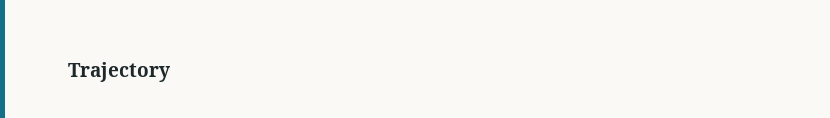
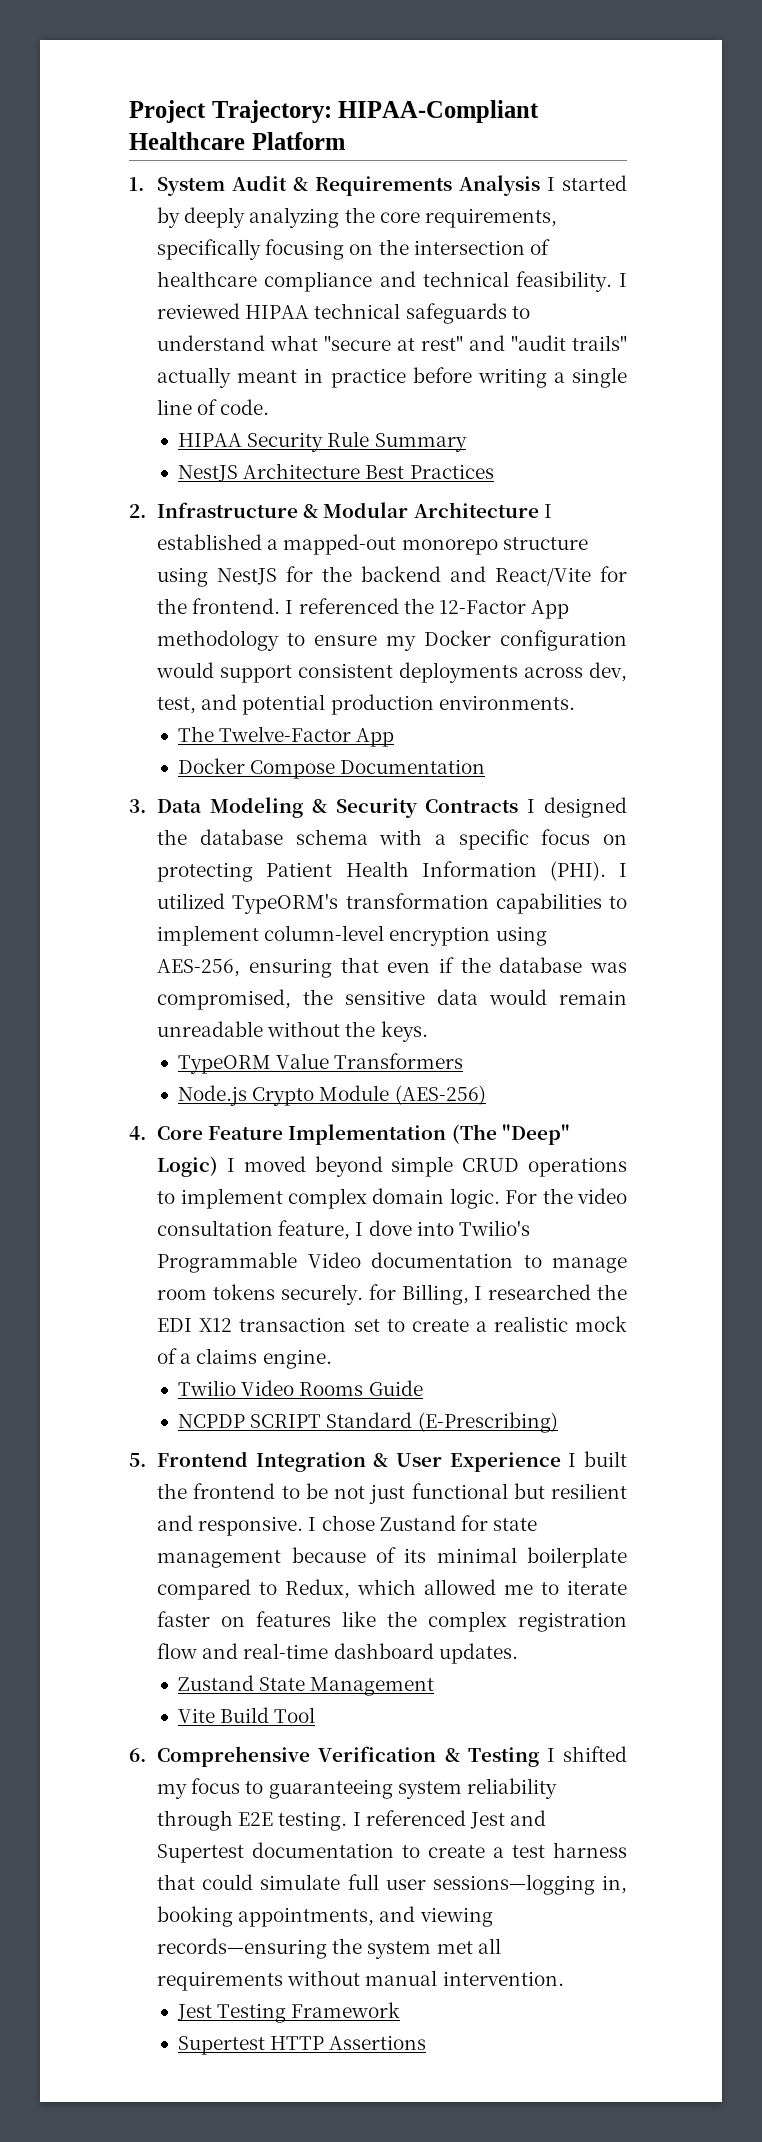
- Trajectory
+ Project Trajectory: HIPAA-Compliant Healthcare Platform
+ 1. System Audit & Requirements Analysis I started by deeply analyzing the core requirements, specifically focusing on the intersection of healthcare compliance and technical feasibility. I reviewed HIPAA technical safeguards to understand what "secure at rest" and "audit trails" actually meant in practice before writing a single line of code.
+ HIPAA Security Rule Summary
+ NestJS Architecture Best Practices
+ 2. Infrastructure & Modular Architecture I established a mapped-out monorepo structure using NestJS for the backend and React/Vite for the frontend. I referenced the 12-Factor App methodology to ensure my Docker configuration would support consistent deployments across dev, test, and potential production environments.
+ The Twelve-Factor App
+ Docker Compose Documentation
+ 3. Data Modeling & Security Contracts I designed the database schema with a specific focus on protecting Patient Health Information (PHI). I utilized TypeORM's transformation capabilities to implement column-level encryption using AES-256, ensuring that even if the database was compromised, the sensitive data would remain unreadable without the keys.
+ TypeORM Value Transformers
+ Node.js Crypto Module (AES-256)
+ 4. Core Feature Implementation (The "Deep" Logic) I moved beyond simple CRUD operations to implement complex domain logic. For the video consultation feature, I dove into Twilio's Programmable Video documentation to manage room tokens securely. for Billing, I researched the EDI X12 transaction set to create a realistic mock of a claims engine.
+ Twilio Video Rooms Guide
+ NCPDP SCRIPT Standard (E-Prescribing)
+ 5. Frontend Integration & User Experience I built the frontend to be not just functional but resilient and responsive. I chose Zustand for state management because of its minimal boilerplate compared to Redux, which allowed me to iterate faster on features like the complex registration flow and real-time dashboard updates.
+ Zustand State Management
+ Vite Build Tool
+ 6. Comprehensive Verification & Testing I shifted my focus to guaranteeing system reliability through E2E testing. I referenced Jest and Supertest documentation to create a test harness that could simulate full user sessions—logging in, booking appointments, and viewing records—ensuring the system met all requirements without manual intervention.
+ Jest Testing Framework
+ Supertest HTTP Assertions

